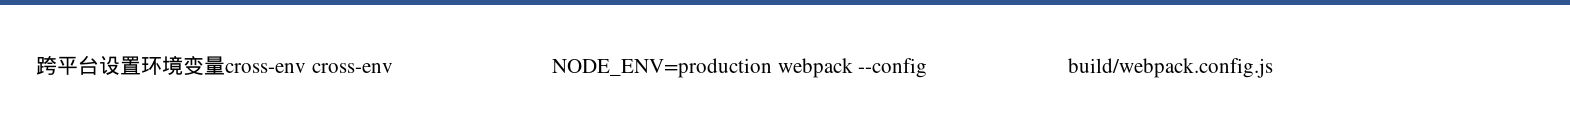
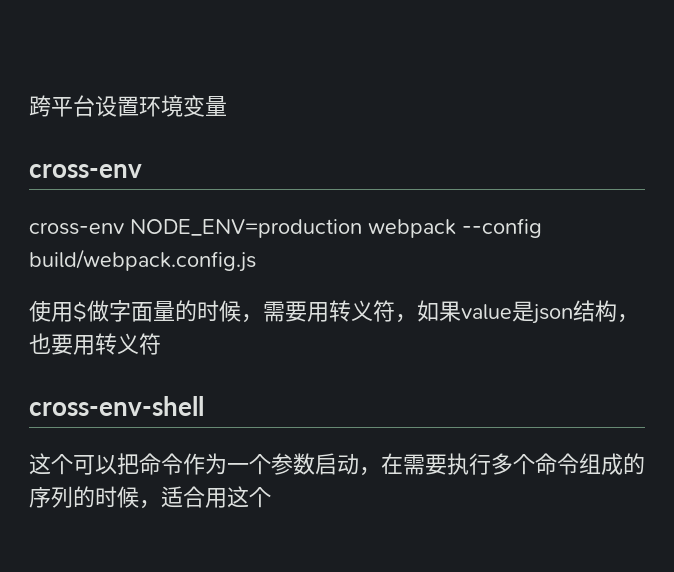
- 跨平台设置环境变量cross-env cross-env NODE_ENV=production webpack --config build/webpack.config.js
+ 跨平台设置环境变量
+ cross-env
+ cross-env NODE_ENV=production webpack --config build/webpack.config.js
+ 使用$做字面量的时候，需要用转义符，如果value是json结构，也要用转义符
+ cross-env-shell
+ 这个可以把命令作为一个参数启动，在需要执行多个命令组成的序列的时候，适合用这个

